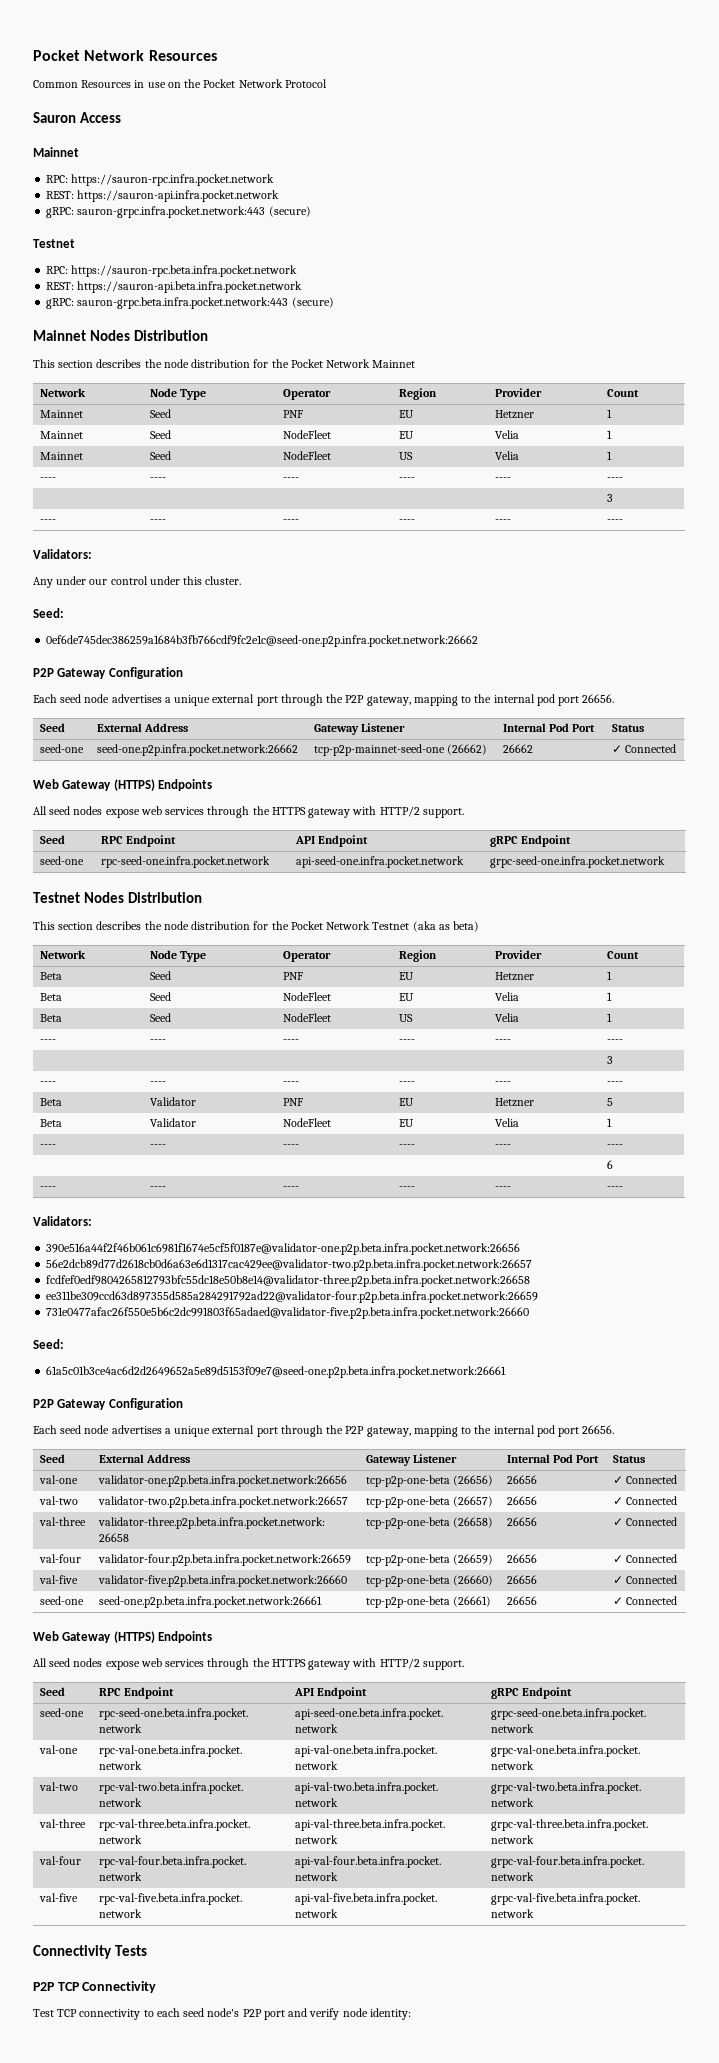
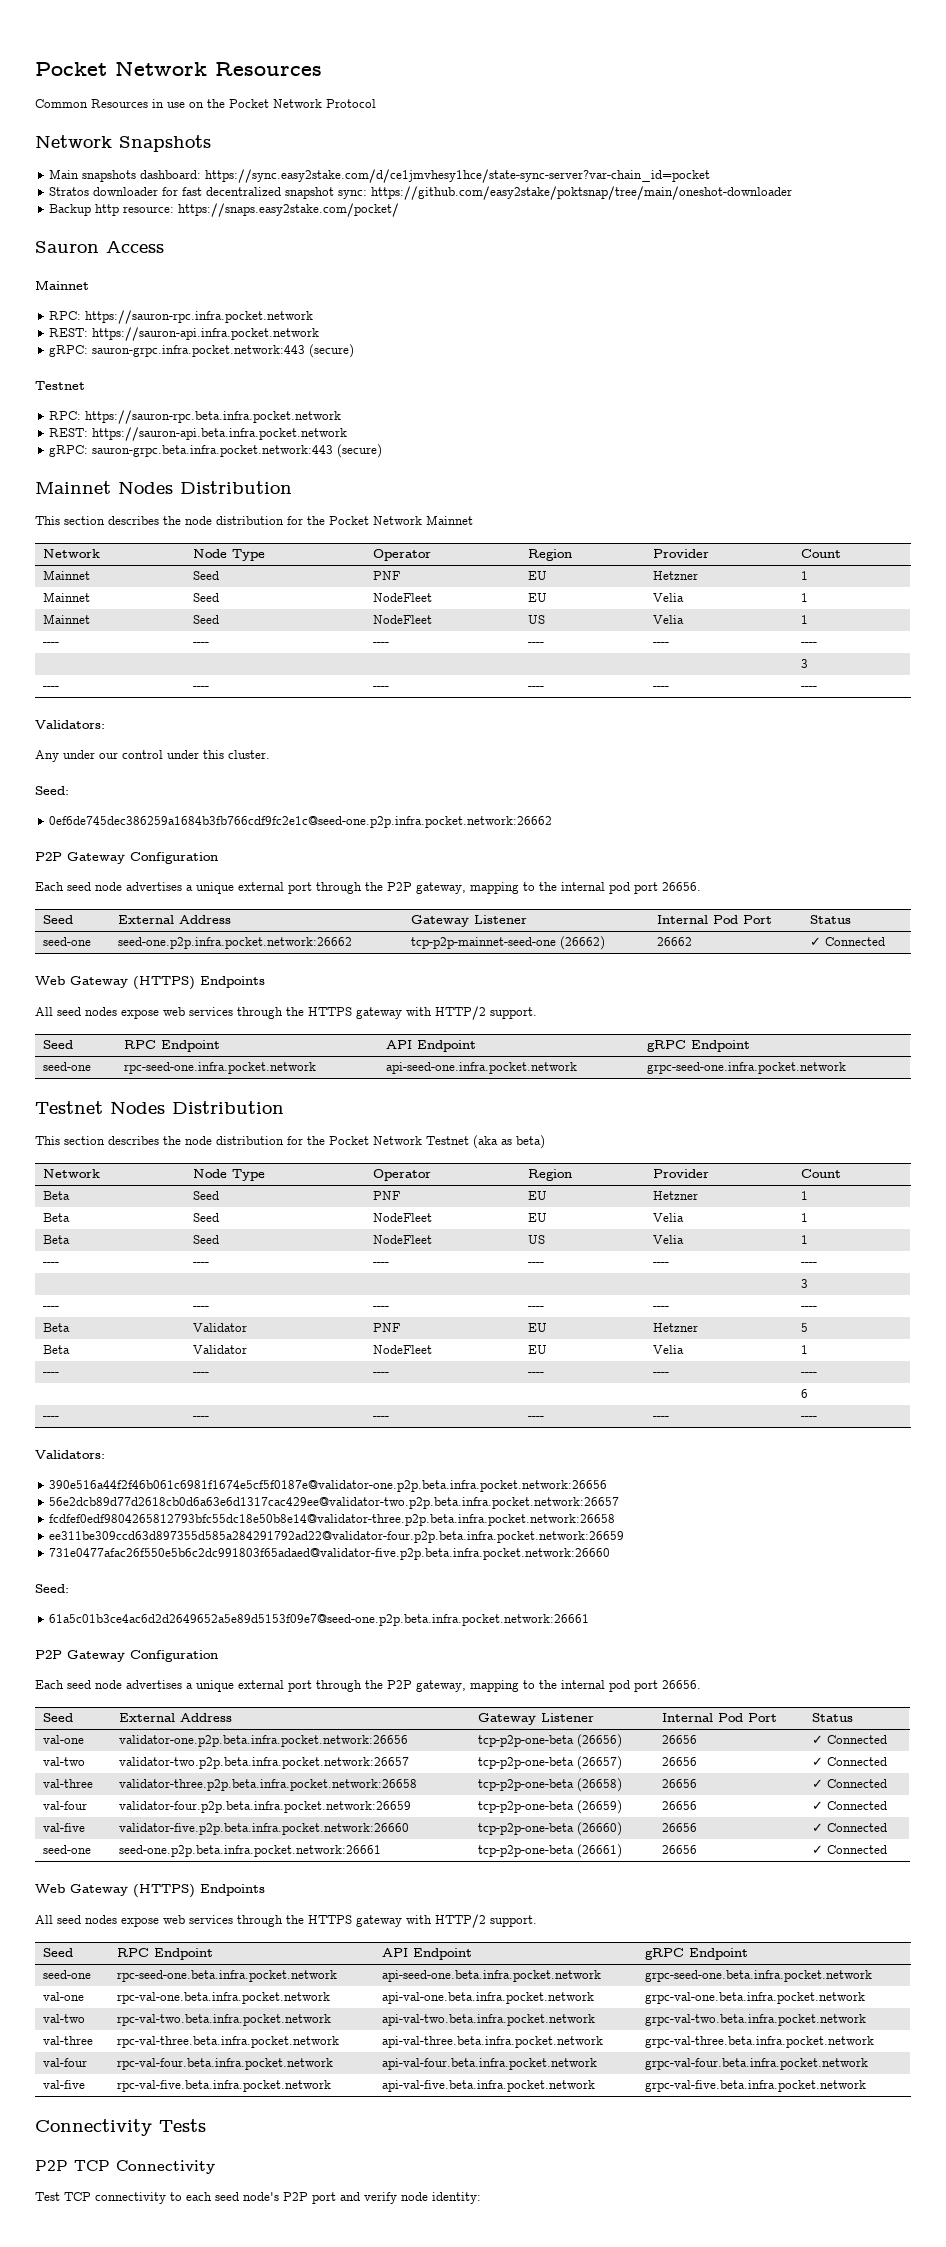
+ Network Snapshots
+ Main snapshots dashboard: https://sync.easy2stake.com/d/ce1jmvhesy1hce/state-sync-server?var-chain_id=pocket
+ Stratos downloader for fast decentralized snapshot sync: https://github.com/easy2stake/poktsnap/tree/main/oneshot-downloader
+ Backup http resource: https://snaps.easy2stake.com/pocket/

